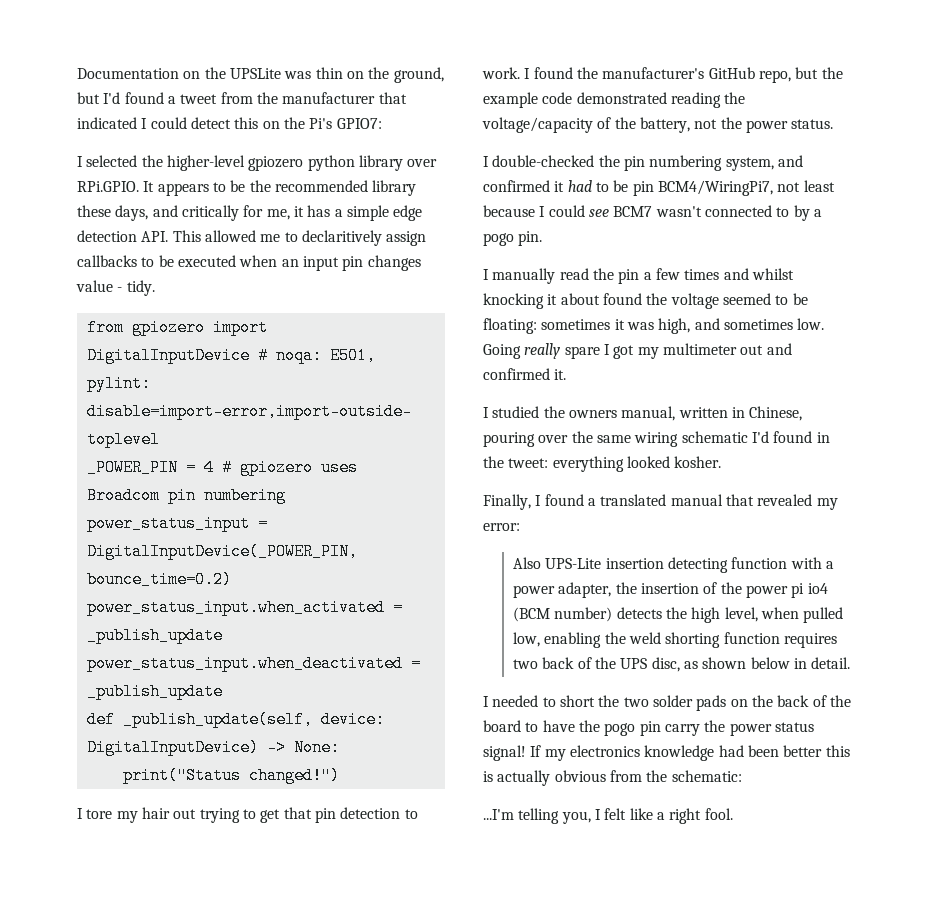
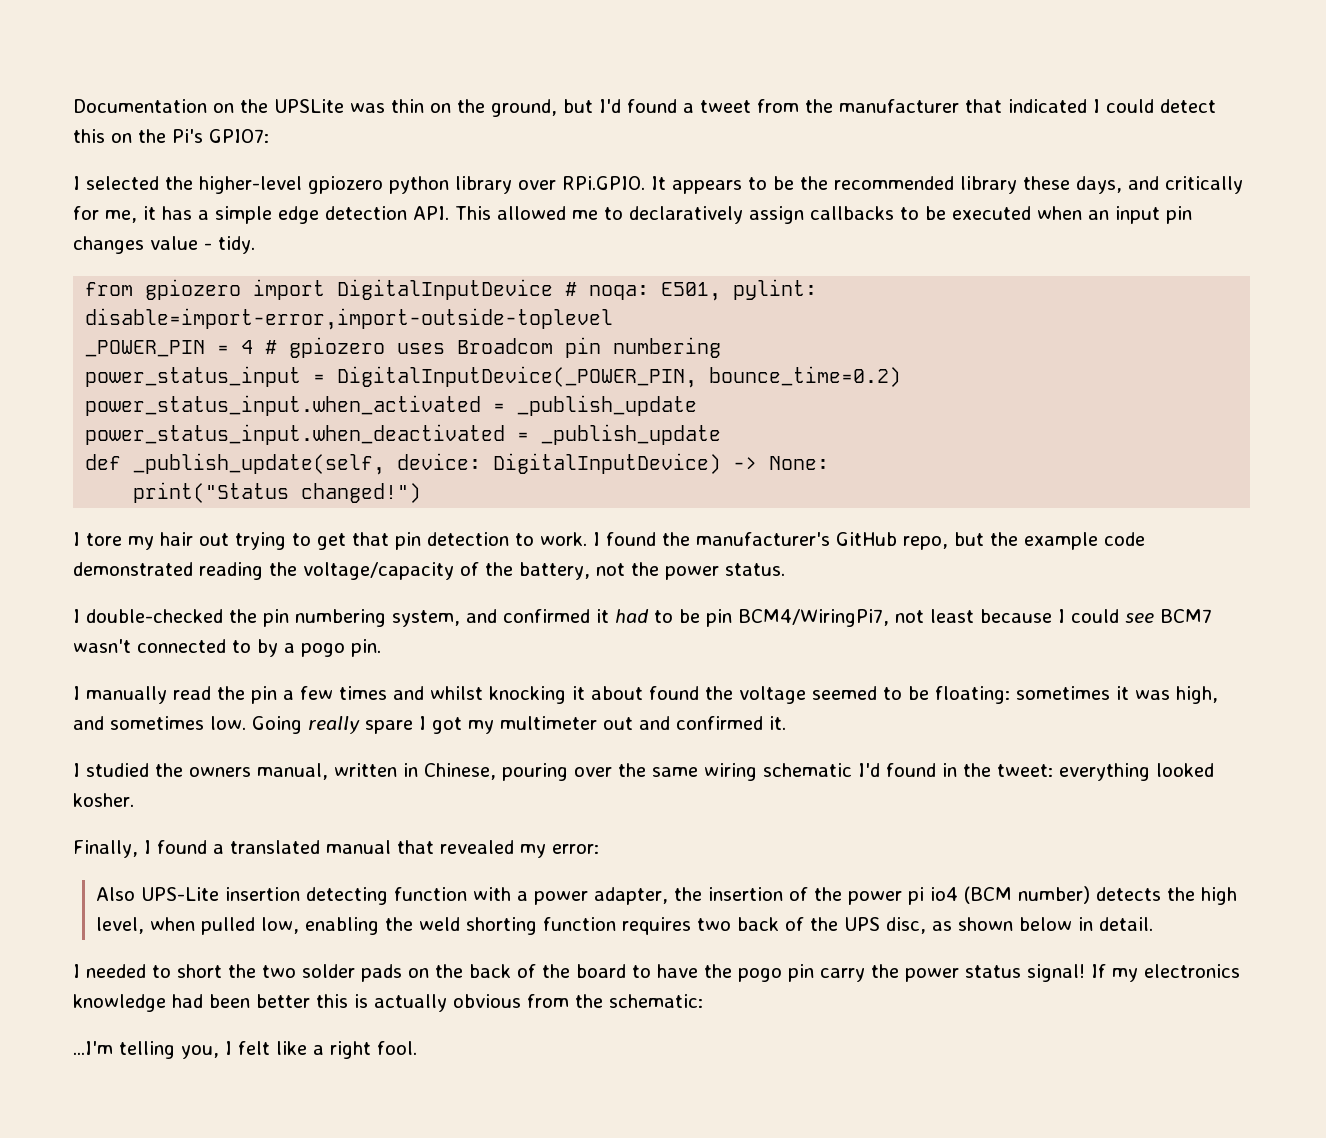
- I selected the higher-level gpiozero python library over RPi.GPIO. It appears to be the recommended library these days, and critically for me, it has a simple edge detection API. This allowed me to declaritively assign callbacks to be executed when an input pin changes value - tidy.
+ I selected the higher-level gpiozero python library over RPi.GPIO. It appears to be the recommended library these days, and critically for me, it has a simple edge detection API. This allowed me to declaratively assign callbacks to be executed when an input pin changes value - tidy.

